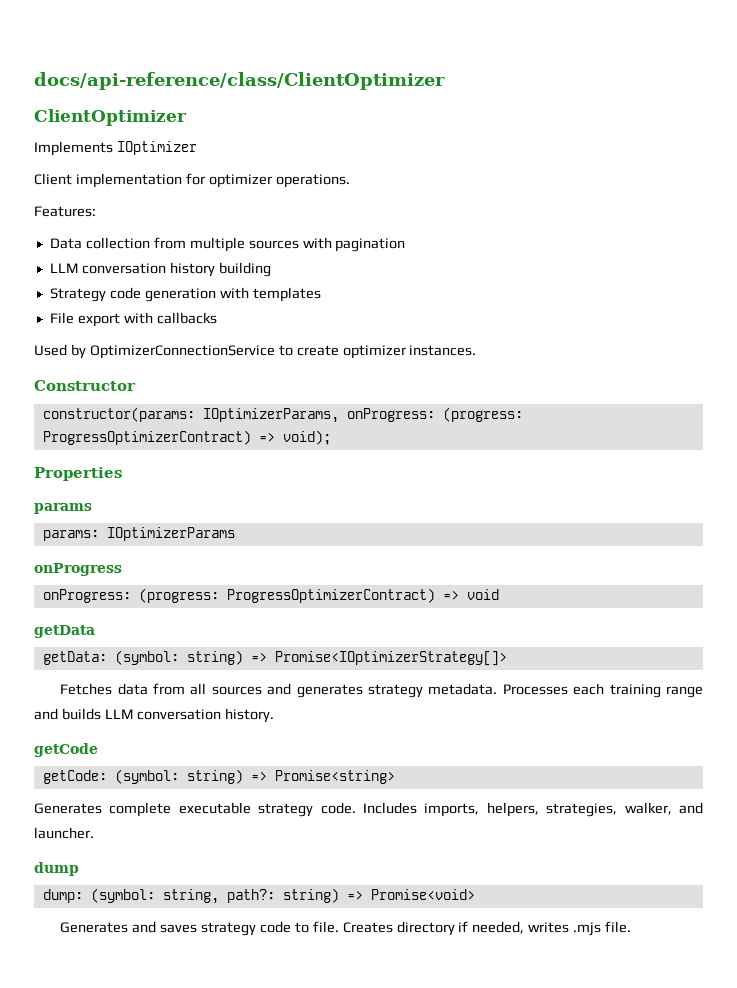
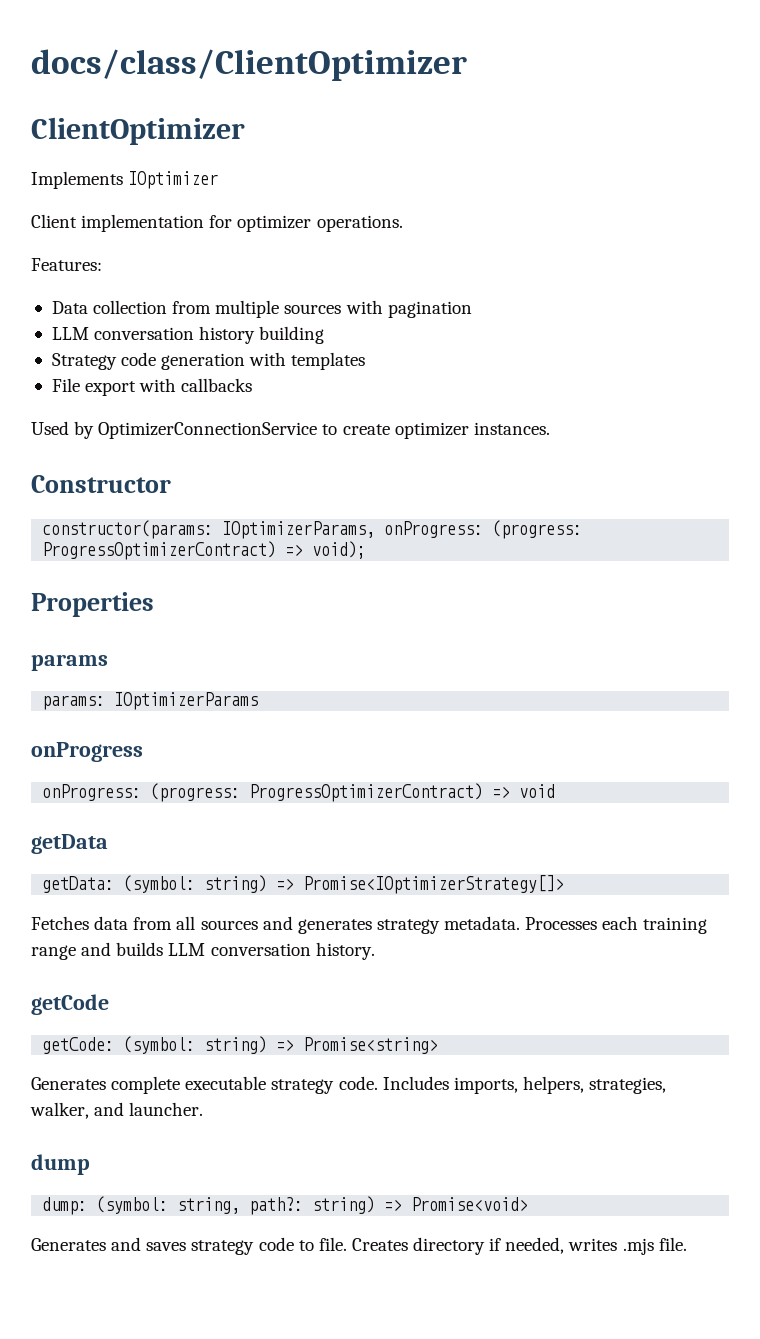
- docs/api-reference/class/ClientOptimizer
+ docs/class/ClientOptimizer

